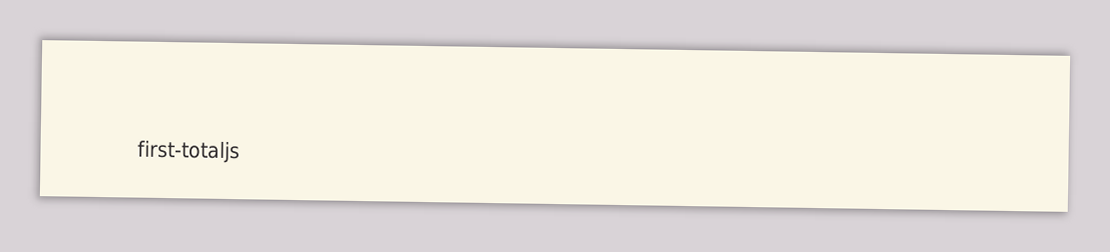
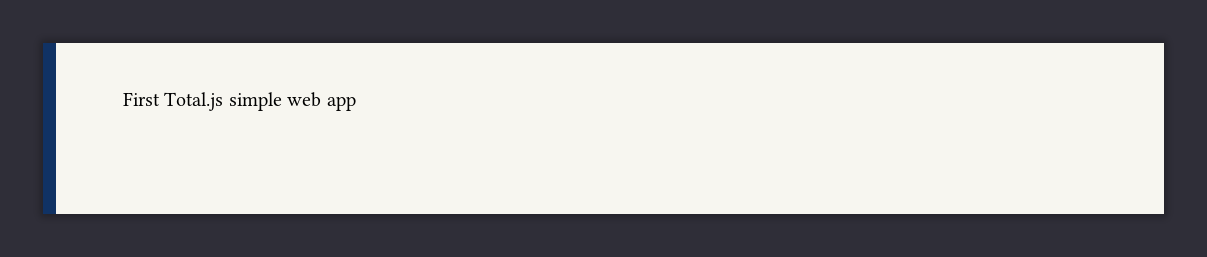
- first-totaljs
+ First Total.js simple web app

